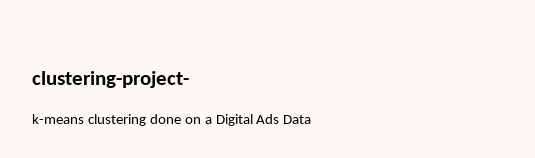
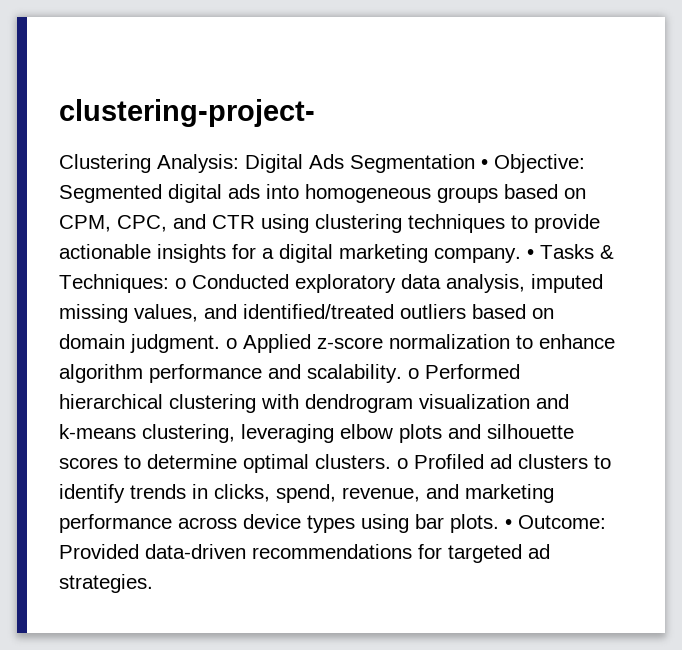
- k-means clustering done on a Digital Ads Data
+ Clustering Analysis: Digital Ads Segmentation • Objective: Segmented digital ads into homogeneous groups based on CPM, CPC, and CTR using clustering techniques to provide actionable insights for a digital marketing company. • Tasks & Techniques: o Conducted exploratory data analysis, imputed missing values, and identified/treated outliers based on domain judgment. o Applied z-score normalization to enhance algorithm performance and scalability. o Performed hierarchical clustering with dendrogram visualization and k-means clustering, leveraging elbow plots and silhouette scores to determine optimal clusters. o Profiled ad clusters to identify trends in clicks, spend, revenue, and marketing performance across device types using bar plots. • Outcome: Provided data-driven recommendations for targeted ad strategies.

